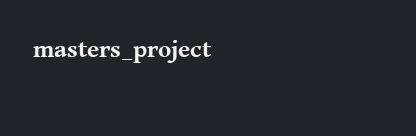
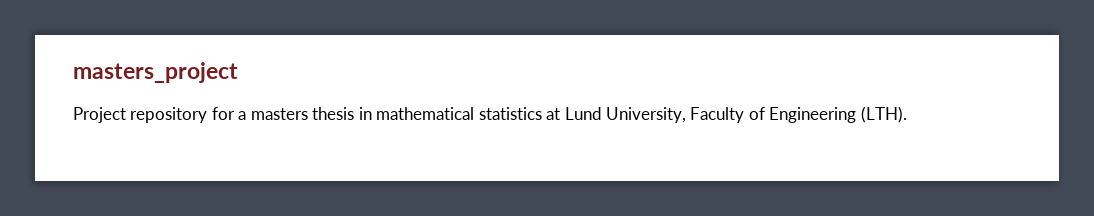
+ Project repository for a masters thesis in mathematical statistics at Lund University, Faculty of Engineering (LTH).

